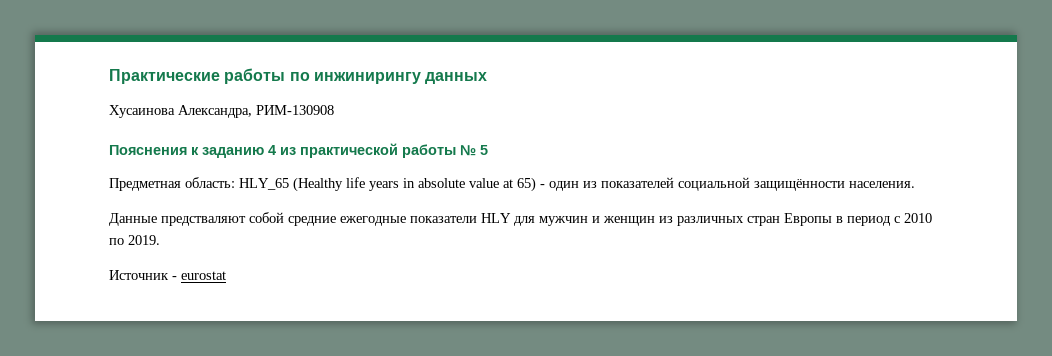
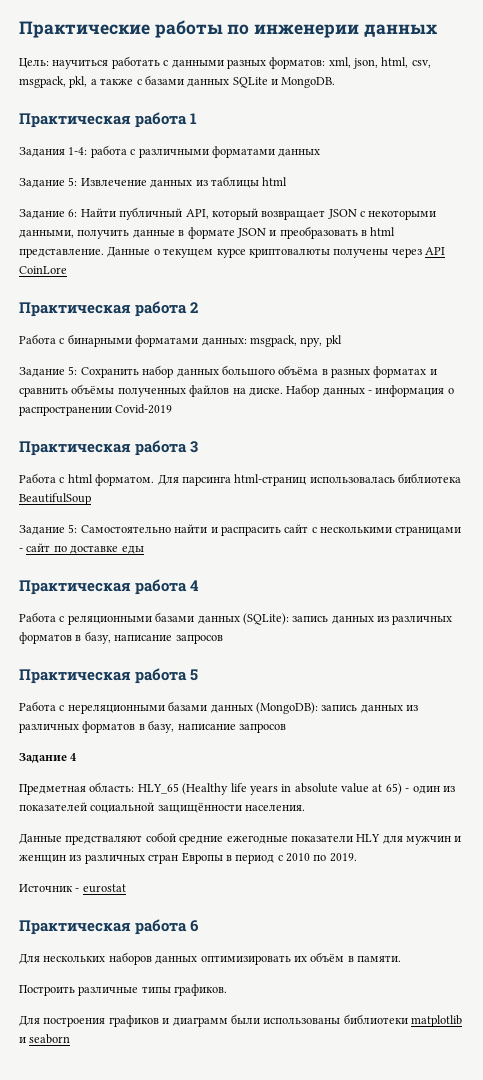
- Практические работы по инжинирингу данных
- Хусаинова Александра, РИМ-130908
- Пояснения к заданию 4 из практической работы № 5
+ Практические работы по инженерии данных
+ Цель: научиться работать с данными разных форматов: xml, json, html, csv, msgpack, pkl, а также с базами данных SQLite и MongoDB.
+ Практическая работа 1
+ Задания 1-4: работа с различными форматами данных
+ Задание 5: Извлечение данных из таблицы html
+ Задание 6: Найти публичный API, который возвращает JSON с некоторыми данными, получить данные в формате JSON и преобразовать в html представление. Данные о текущем курсе криптовалюты получены через API CoinLore
+ Практическая работа 2
+ Работа с бинарными форматами данных: msgpack, npy, pkl
+ Задание 5: Сохранить набор данных большого объёма в разных форматах и сравнить объёмы полученных файлов на диске. Набор данных - информация о распространении Covid-2019
+ Практическая работа 3
+ Работа с html форматом. Для парсинга html-страниц использовалась библиотека BeautifulSoup
+ Задание 5: Самостоятельно найти и распрасить сайт с несколькими страницами - сайт по доставке еды
+ Практическая работа 4
+ Работа с реляционными базами данных (SQLite): запись данных из различных форматов в базу, написание запросов
+ Практическая работа 5
+ Работа с нереляционными базами данных (MongoDB): запись данных из различных форматов в базу, написание запросов
+ Задание 4
+ Практическая работа 6
+ Для нескольких наборов данных оптимизировать их объём в памяти.
+ Построить различные типы графиков.
+ Для построения графиков и диаграмм были использованы библиотеки matplotlib и seaborn

